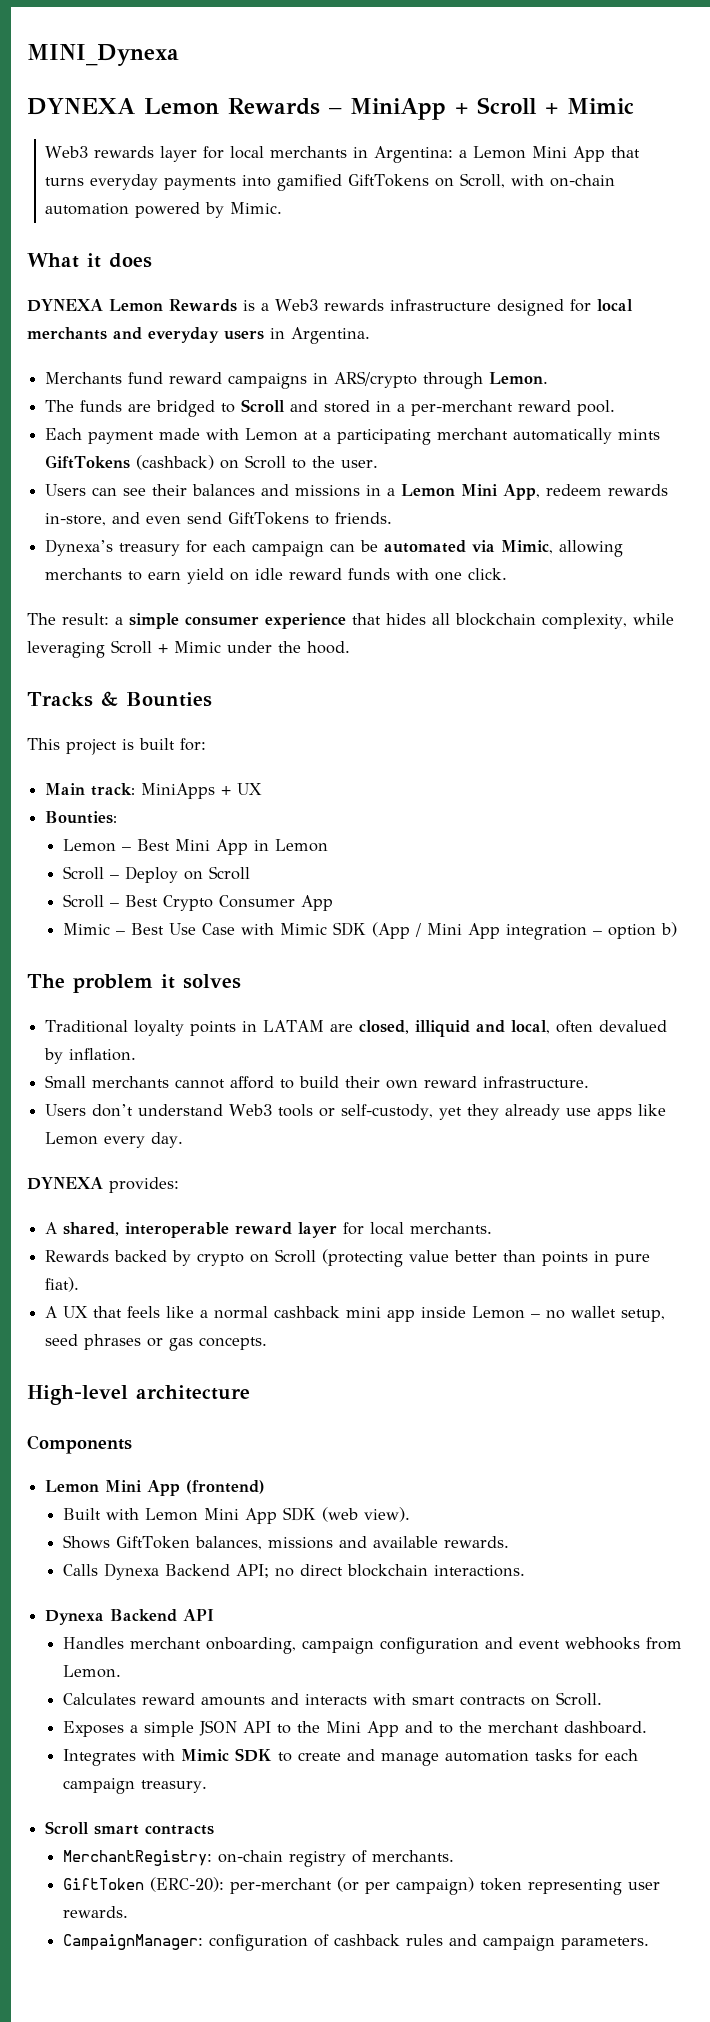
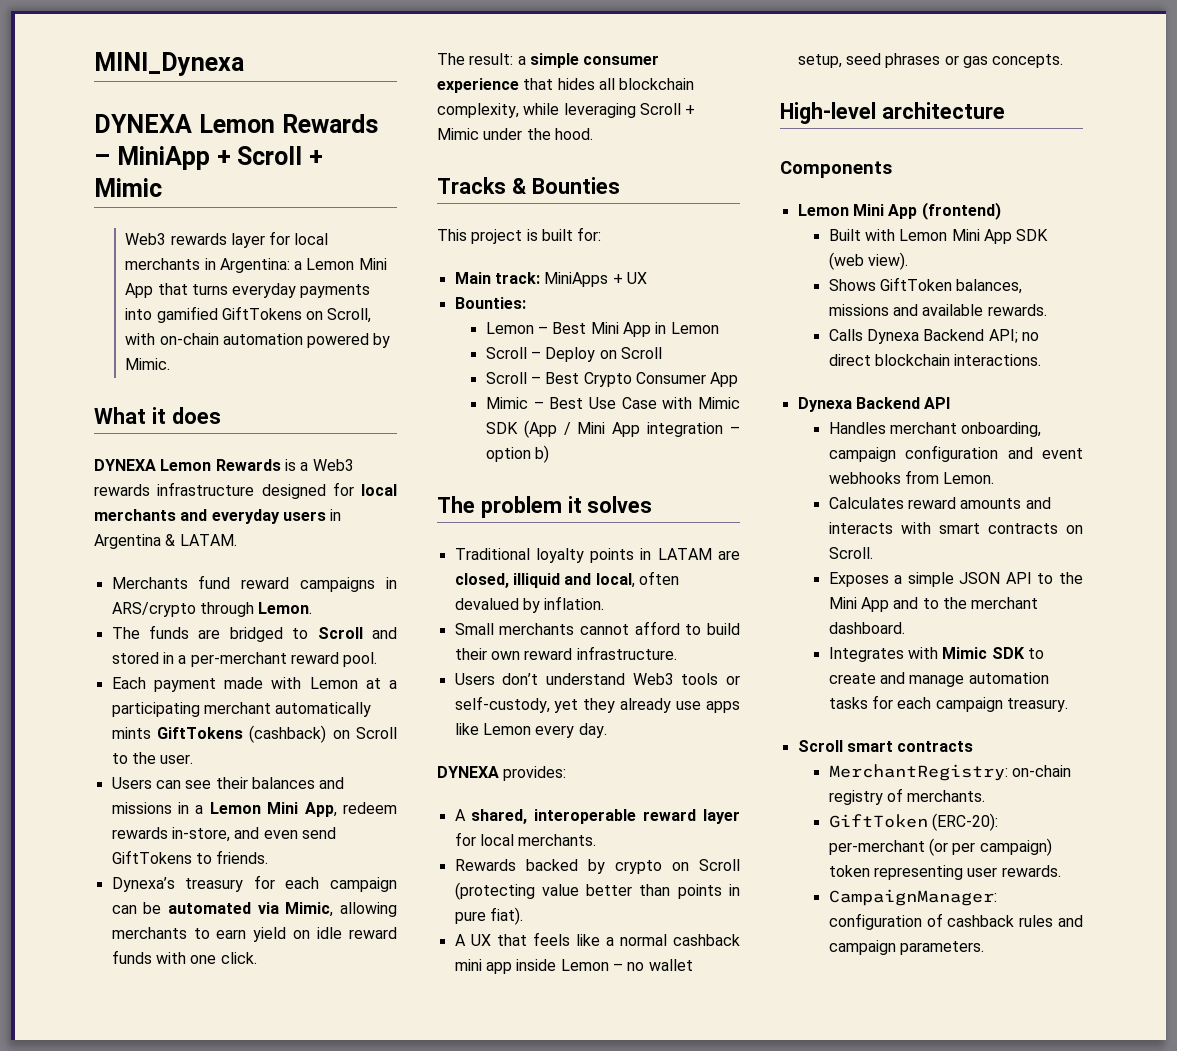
- DYNEXA Lemon Rewards is a Web3 rewards infrastructure designed for local merchants and everyday users in Argentina.
+ DYNEXA Lemon Rewards is a Web3 rewards infrastructure designed for local merchants and everyday users in Argentina & LATAM.

